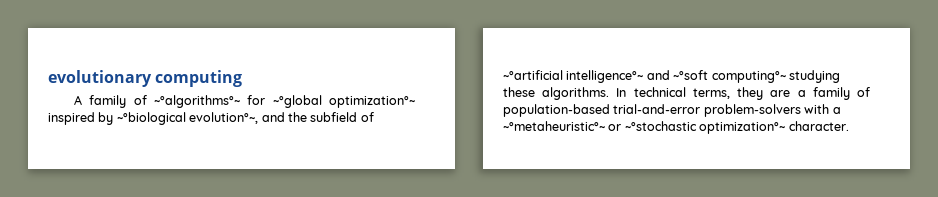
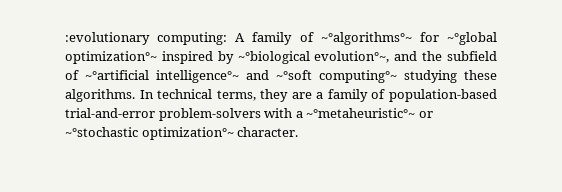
- evolutionary computing
- A family of ~°algorithms°~ for ~°global optimization°~ inspired by ~°biological evolution°~, and the subfield of ~°artificial intelligence°~ and ~°soft computing°~ studying these algorithms.
+ :evolutionary computing: A family of ~°algorithms°~ for ~°global optimization°~ inspired by ~°biological evolution°~, and the subfield of ~°artificial intelligence°~ and ~°soft computing°~ studying these algorithms.

